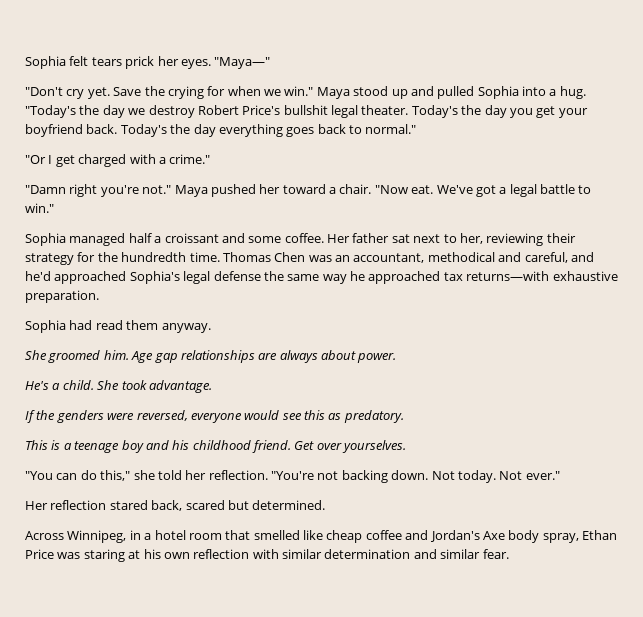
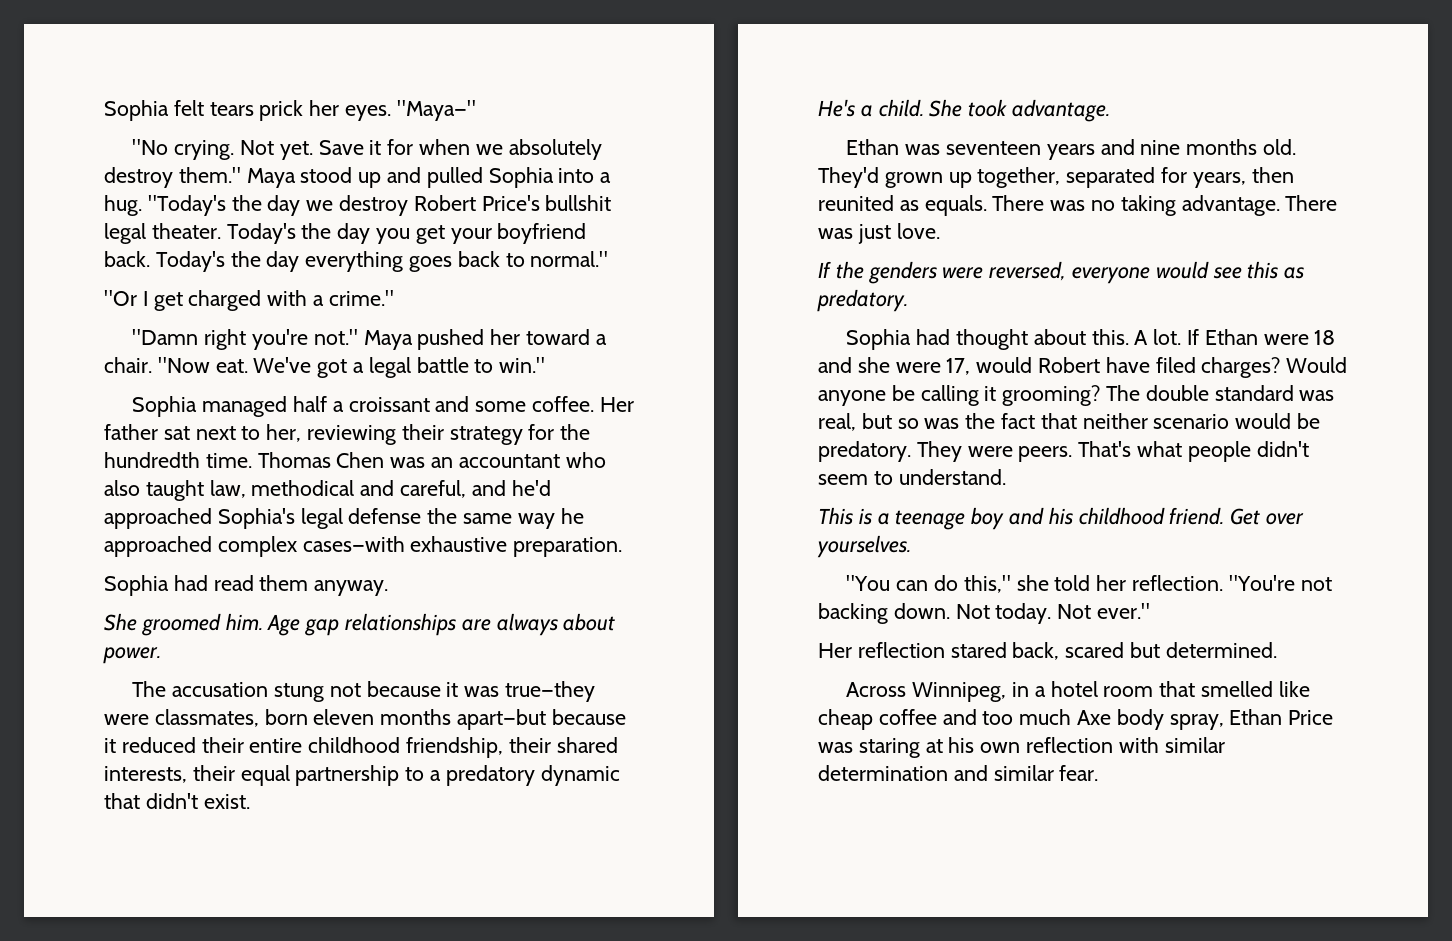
- "Don't cry yet. Save the crying for when we win."
+ "No crying. Not yet. Save it for when we absolutely destroy them."
- Thomas Chen was an accountant, methodical and careful, and he'd approached Sophia's legal defense the same way he approached tax returns—with exhaustive preparation.
+ Thomas Chen was an accountant who also taught law, methodical and careful, and he'd approached Sophia's legal defense the same way he approached complex cases—with exhaustive preparation.
+ The accusation stung not because it was true—they were classmates, born eleven months apart—but because it reduced their entire childhood friendship, their shared interests, their equal partnership to a predatory dynamic that didn't exist.
+ Ethan was seventeen years and nine months old. They'd grown up together, separated for years, then reunited as equals. There was no taking advantage. There was just love.
+ Sophia had thought about this. A lot. If Ethan were 18 and she were 17, would Robert have filed charges? Would anyone be calling it grooming? The double standard was real, but so was the fact that neither scenario would be predatory. They were peers. That's what people didn't seem to understand.
- Across Winnipeg, in a hotel room that smelled like cheap coffee and Jordan's Axe body spray, Ethan Price was staring at his own reflection with similar determination and similar fear.
+ Across Winnipeg, in a hotel room that smelled like cheap coffee and too much Axe body spray, Ethan Price was staring at his own reflection with similar determination and similar fear.

